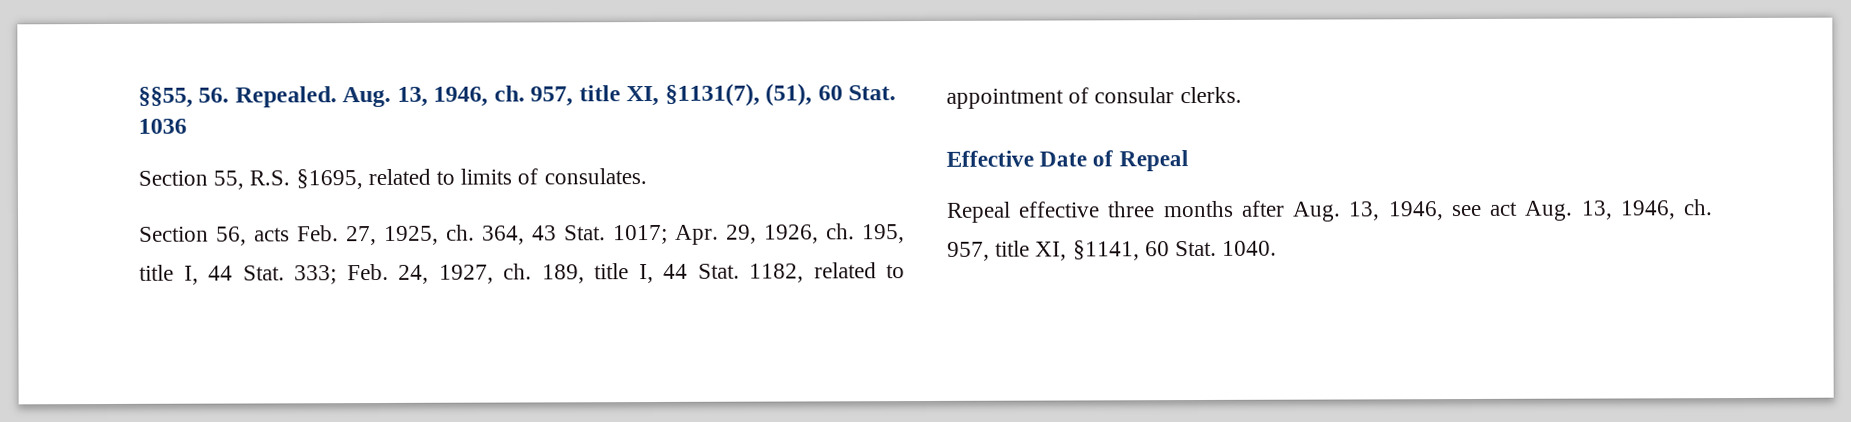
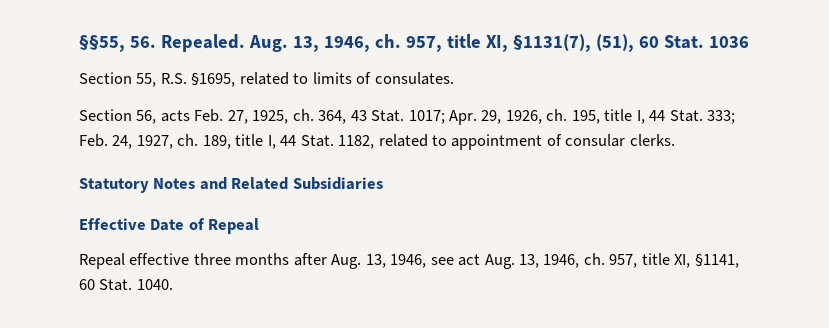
+ Statutory Notes and Related Subsidiaries

